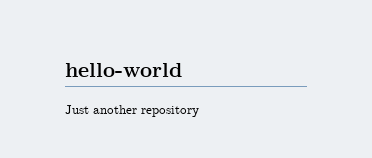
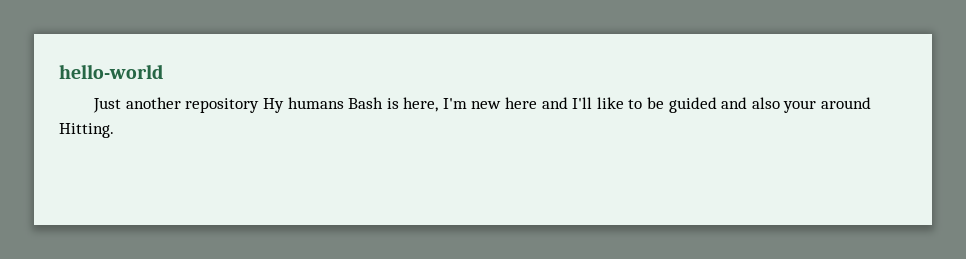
- Just another repository
+ Just another repository Hy humans Bash is here, I'm new here and I'll like to be guided and also your around Hitting.

